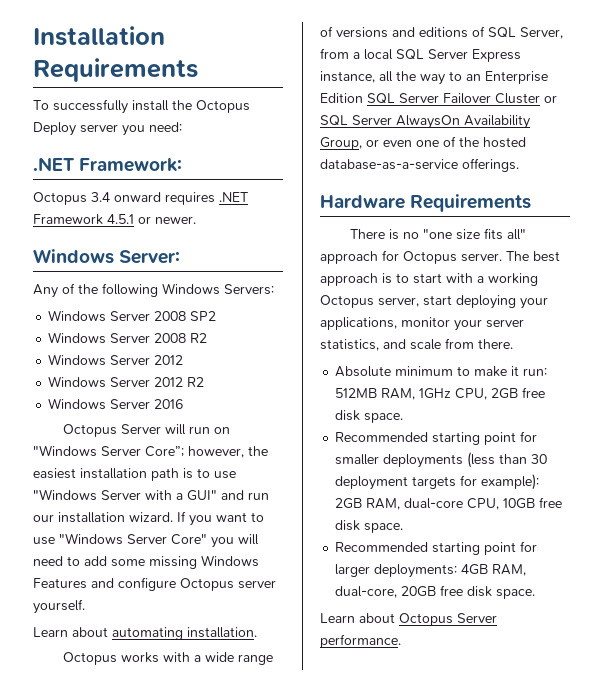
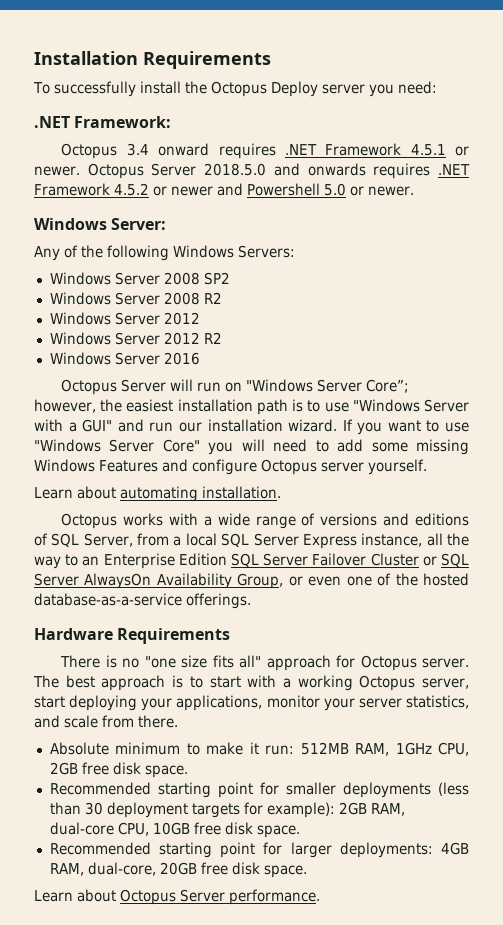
+ Octopus Server 2018.5.0 and onwards requires .NET Framework 4.5.2 or newer and Powershell 5.0 or newer.

